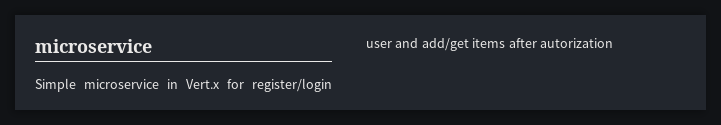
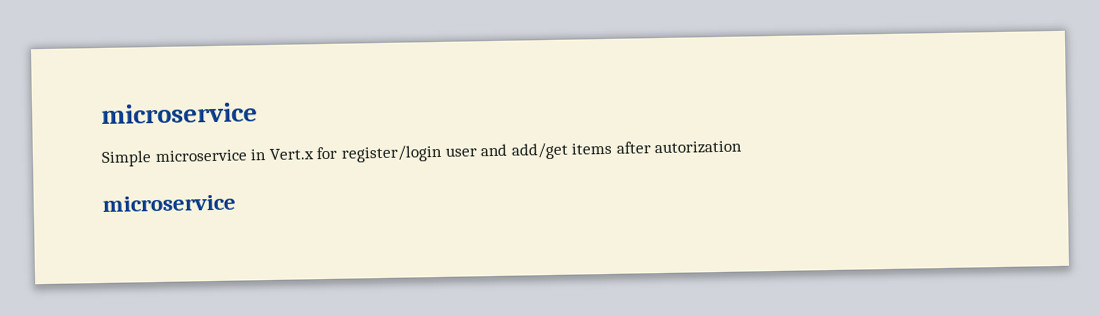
  Simple microservice in Vert.x for register/login user and add/get items after autorization
+ microservice

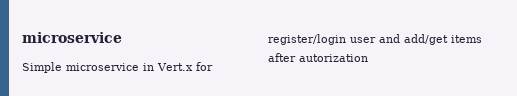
  Simple microservice in Vert.x for register/login user and add/get items after autorization
- microservice

